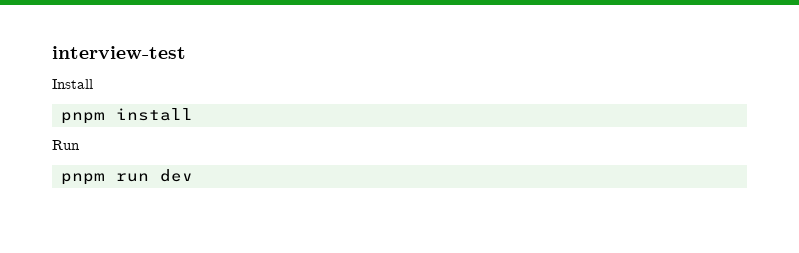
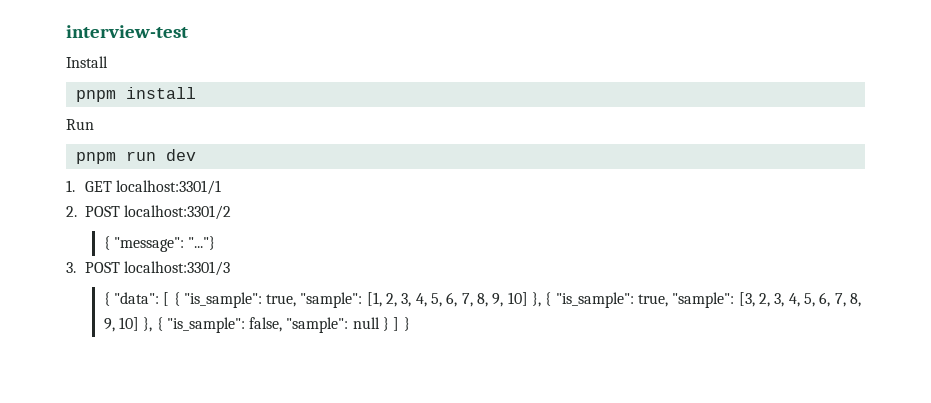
+ 1. GET localhost:3301/1
+ 2. POST localhost:3301/2
+ { "message": "..."}
+ 3. POST localhost:3301/3
+ { "data": [ { "is_sample": true, "sample": [1, 2, 3, 4, 5, 6, 7, 8, 9, 10] }, { "is_sample": true, "sample": [3, 2, 3, 4, 5, 6, 7, 8, 9, 10] }, { "is_sample": false, "sample": null } ] }

